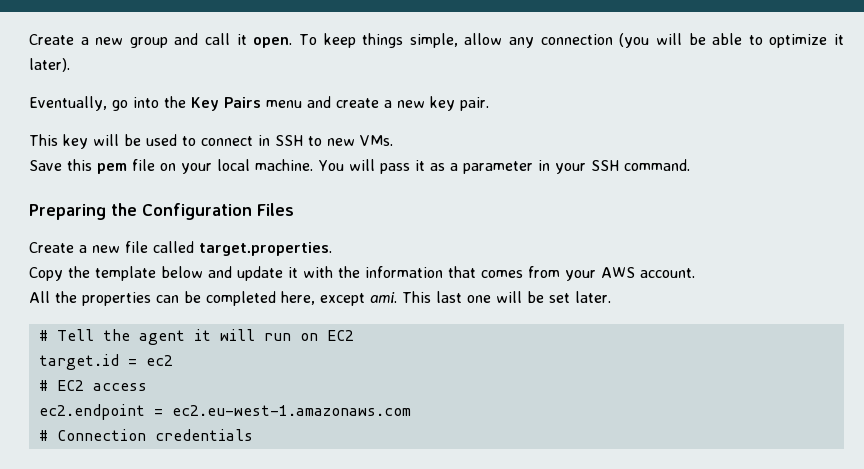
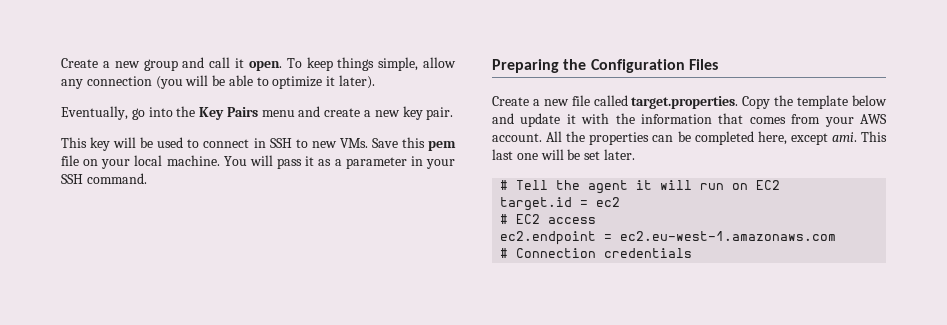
- This key will be used to connect in SSH to new VMs.
- Save this pem file on your local machine.
+ This key will be used to connect in SSH to new VMs. Save this pem file on your local machine.
- Create a new file called target.properties.
- Copy the template below and update it with the information that comes from your AWS account.
- All the properties can be completed here, except ami.
+ Create a new file called target.properties. Copy the template below and update it with the information that comes from your AWS account. All the properties can be completed here, except ami.

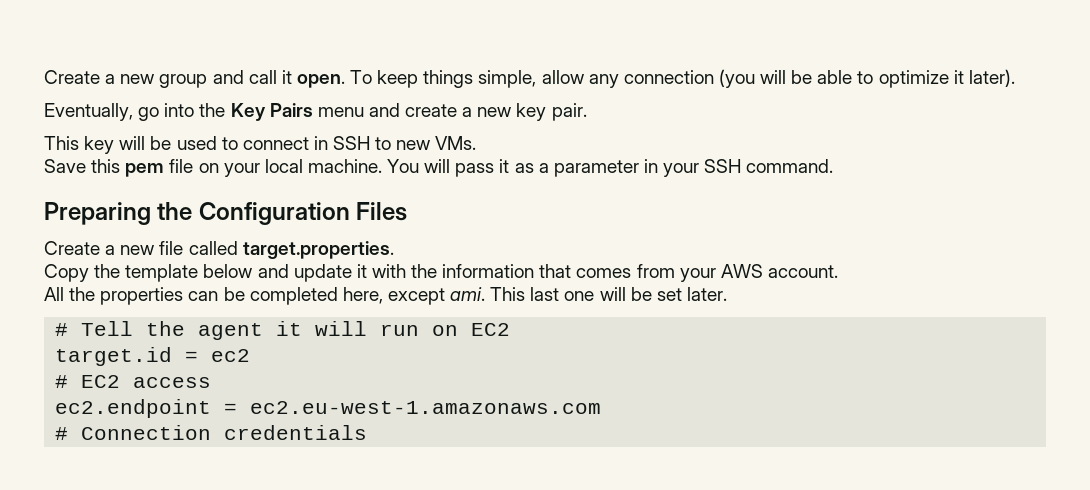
- This key will be used to connect in SSH to new VMs. Save this pem file on your local machine.
+ This key will be used to connect in SSH to new VMs.
+ Save this pem file on your local machine.
- Create a new file called target.properties. Copy the template below and update it with the information that comes from your AWS account. All the properties can be completed here, except ami.
+ Create a new file called target.properties.
+ Copy the template below and update it with the information that comes from your AWS account.
+ All the properties can be completed here, except ami.

